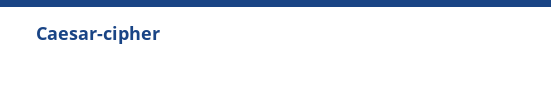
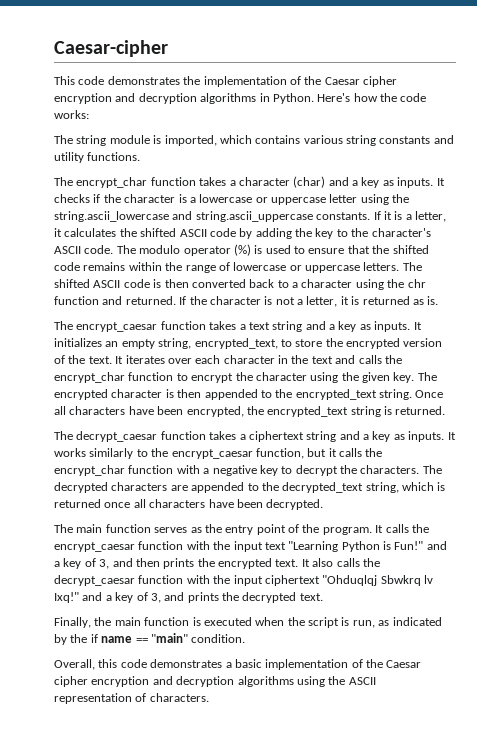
+ This code demonstrates the implementation of the Caesar cipher encryption and decryption algorithms in Python. Here's how the code works:
+ The string module is imported, which contains various string constants and utility functions.
+ The encrypt_char function takes a character (char) and a key as inputs. It checks if the character is a lowercase or uppercase letter using the string.ascii_lowercase and string.ascii_uppercase constants. If it is a letter, it calculates the shifted ASCII code by adding the key to the character's ASCII code. The modulo operator (%) is used to ensure that the shifted code remains within the range of lowercase or uppercase letters. The shifted ASCII code is then converted back to a character using the chr function and returned. If the character is not a letter, it is returned as is.
+ The encrypt_caesar function takes a text string and a key as inputs. It initializes an empty string, encrypted_text, to store the encrypted version of the text. It iterates over each character in the text and calls the encrypt_char function to encrypt the character using the given key. The encrypted character is then appended to the encrypted_text string. Once all characters have been encrypted, the encrypted_text string is returned.
+ The decrypt_caesar function takes a ciphertext string and a key as inputs. It works similarly to the encrypt_caesar function, but it calls the encrypt_char function with a negative key to decrypt the characters. The decrypted characters are appended to the decrypted_text string, which is returned once all characters have been decrypted.
+ The main function serves as the entry point of the program. It calls the encrypt_caesar function with the input text "Learning Python is Fun!" and a key of 3, and then prints the encrypted text. It also calls the decrypt_caesar function with the input ciphertext "Ohduqlqj Sbwkrq lv Ixq!" and a key of 3, and prints the decrypted text.
+ Finally, the main function is executed when the script is run, as indicated by the if name == "main" condition.
+ Overall, this code demonstrates a basic implementation of the Caesar cipher encryption and decryption algorithms using the ASCII representation of characters.

